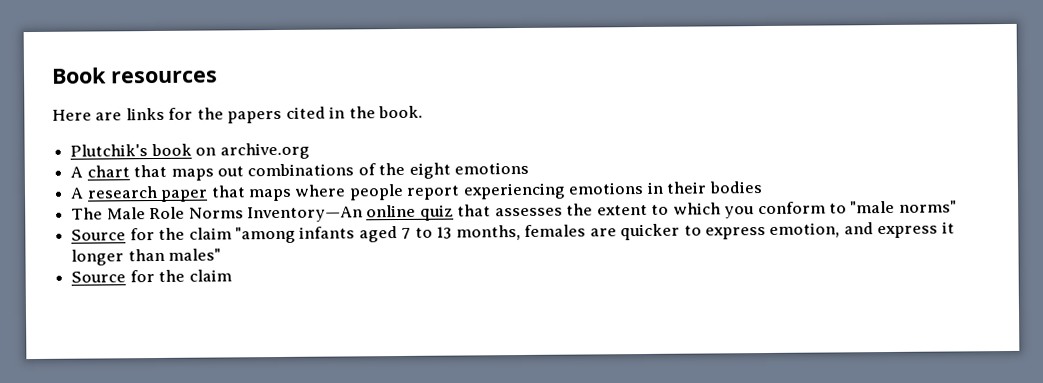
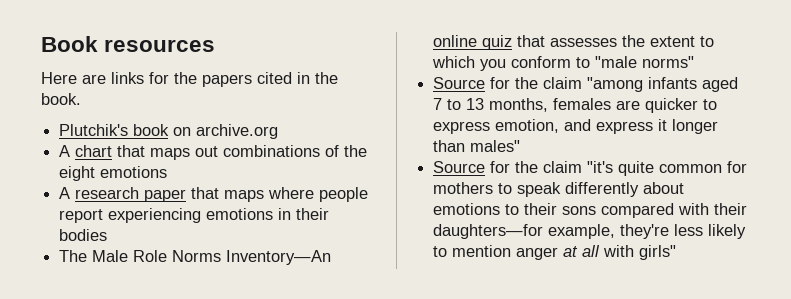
  Source for the claim "among infants aged 7 to 13 months, females are quicker to express emotion, and express it longer than males"
- Source for the claim
+ Source for the claim "it's quite common for mothers to speak differently about emotions to their sons compared with their daughters—for example, they're less likely to mention anger at all with girls"

